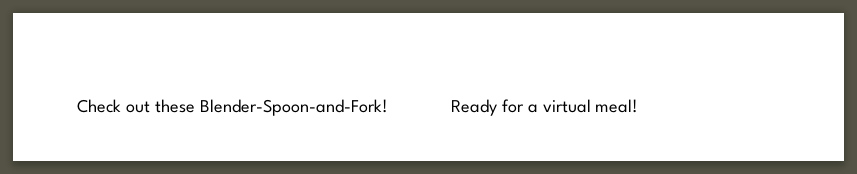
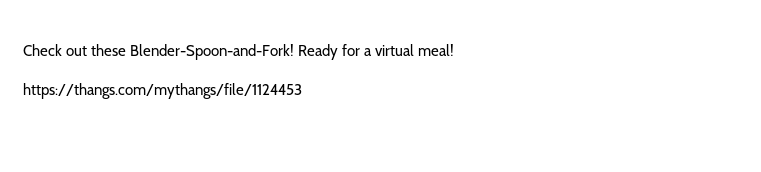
+ https://thangs.com/mythangs/file/1124453

